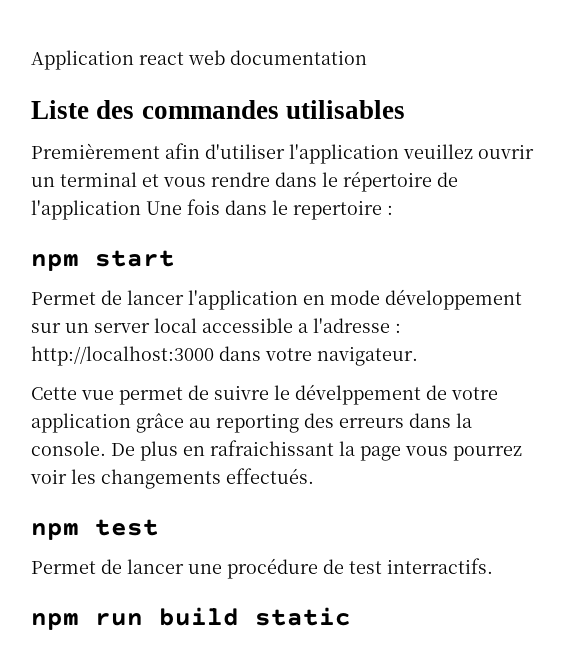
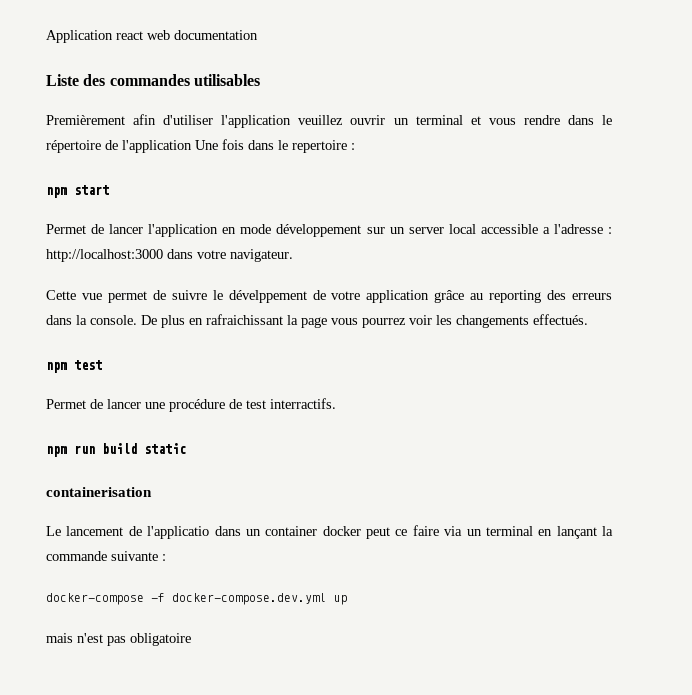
+ containerisation
+ Le lancement de l'applicatio dans un container docker peut ce faire via un terminal en lançant la commande suivante :
+ docker-compose -f docker-compose.dev.yml up
+ mais n'est pas obligatoire

